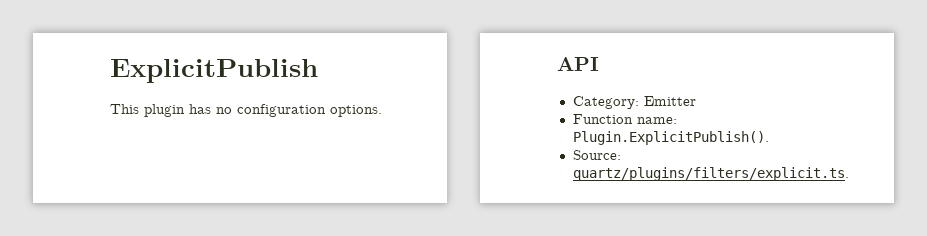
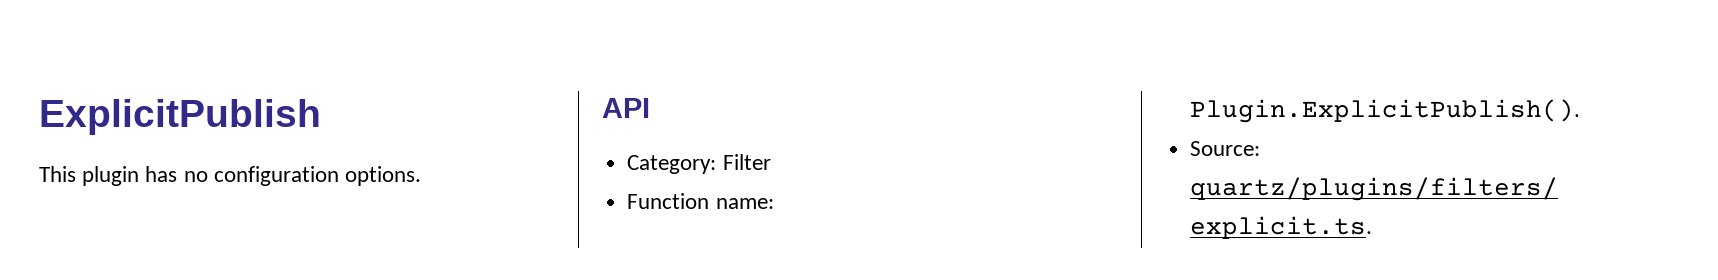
- Category: Emitter
+ Category: Filter

